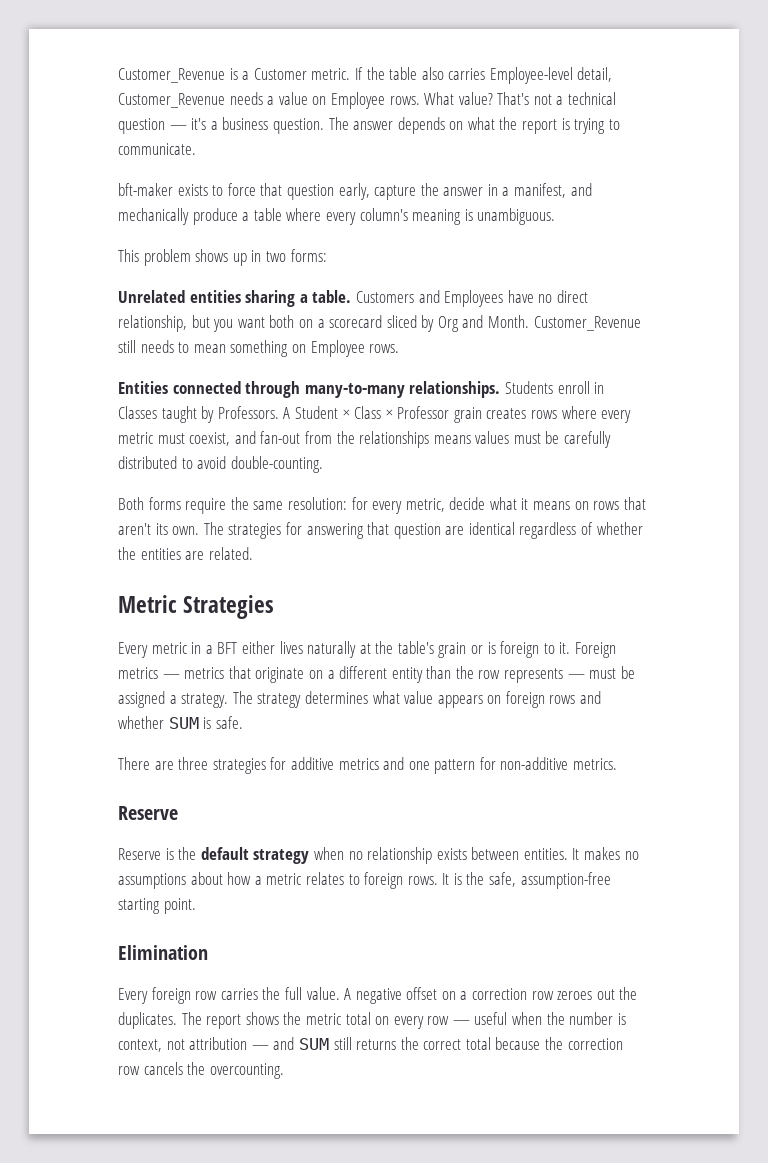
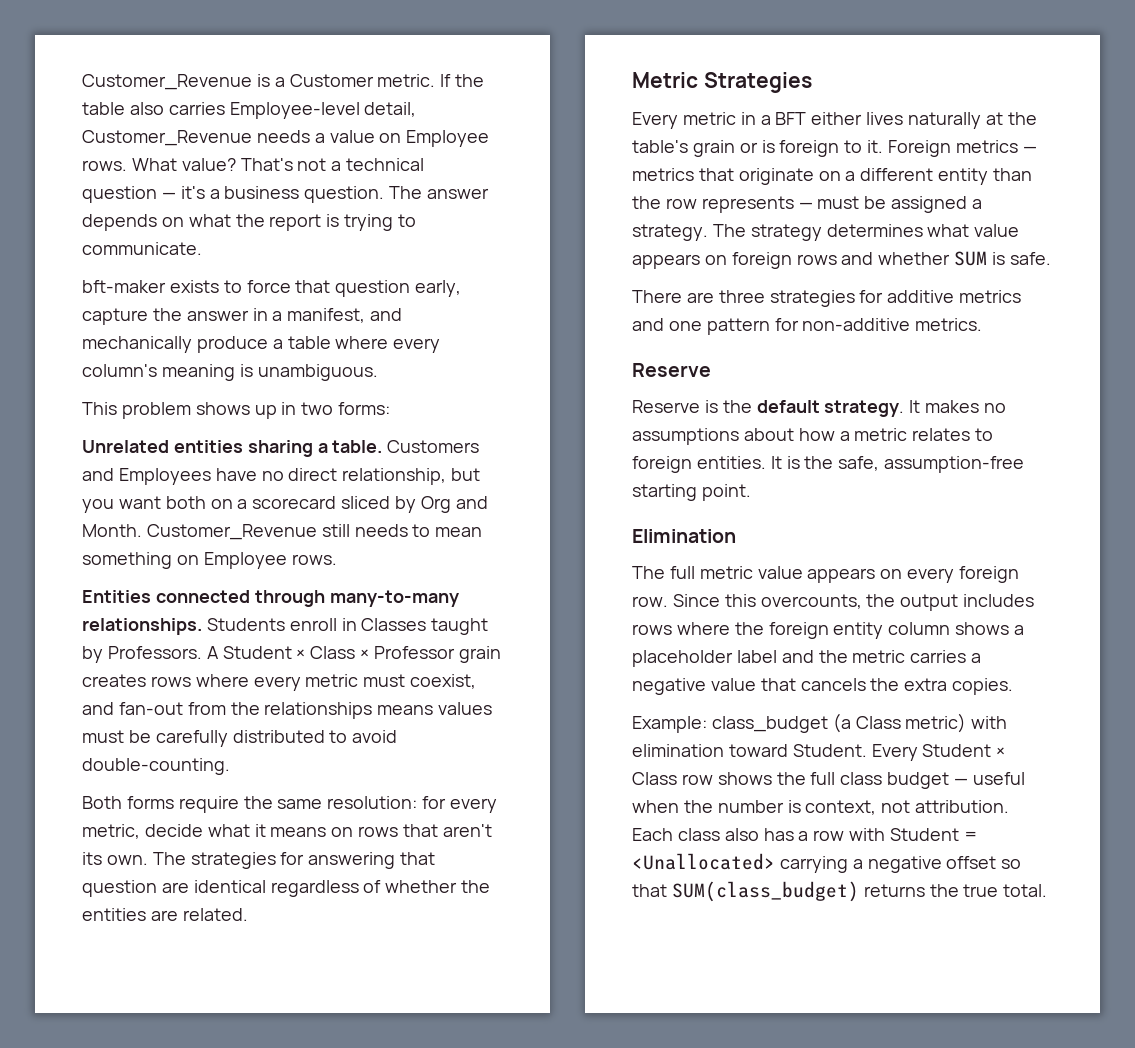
- Reserve is the default strategy when no relationship exists between entities.
+ Reserve is the default strategy.
- It makes no assumptions about how a metric relates to foreign rows.
+ It makes no assumptions about how a metric relates to foreign entities.
- Every foreign row carries the full value. A negative offset on a correction row zeroes out the duplicates. The report shows the metric total on every row — useful when the number is context, not attribution — and SUM still returns the correct total because the correction row cancels the overcounting.
+ The full metric value appears on every foreign row. Since this overcounts, the output includes rows where the foreign entity column shows a placeholder label and the metric carries a negative value that cancels the extra copies.
+ Example: class_budget (a Class metric) with elimination toward Student. Every Student × Class row shows the full class budget — useful when the number is context, not attribution. Each class also has a row with Student = <Unallocated> carrying a negative offset so that SUM(class_budget) returns the true total.

